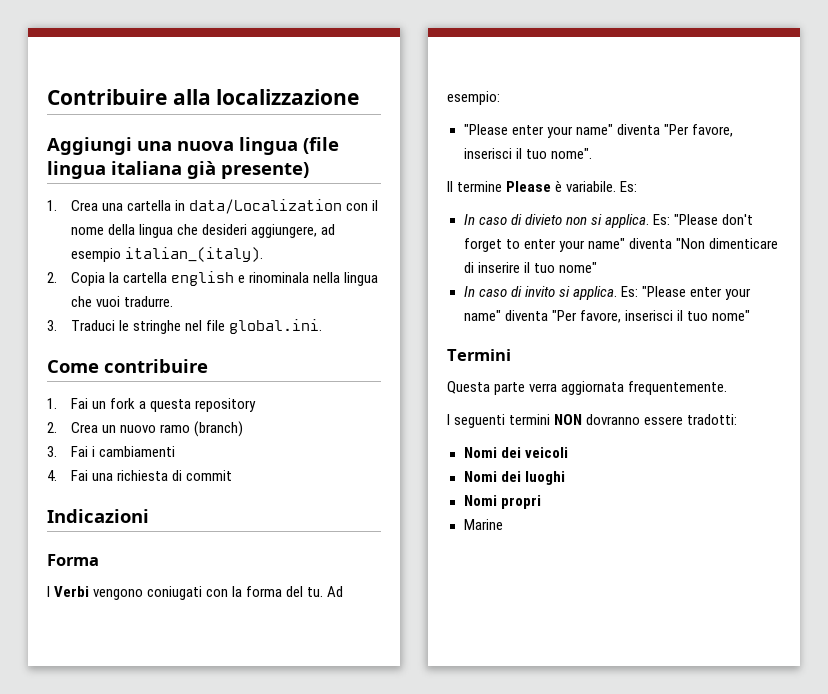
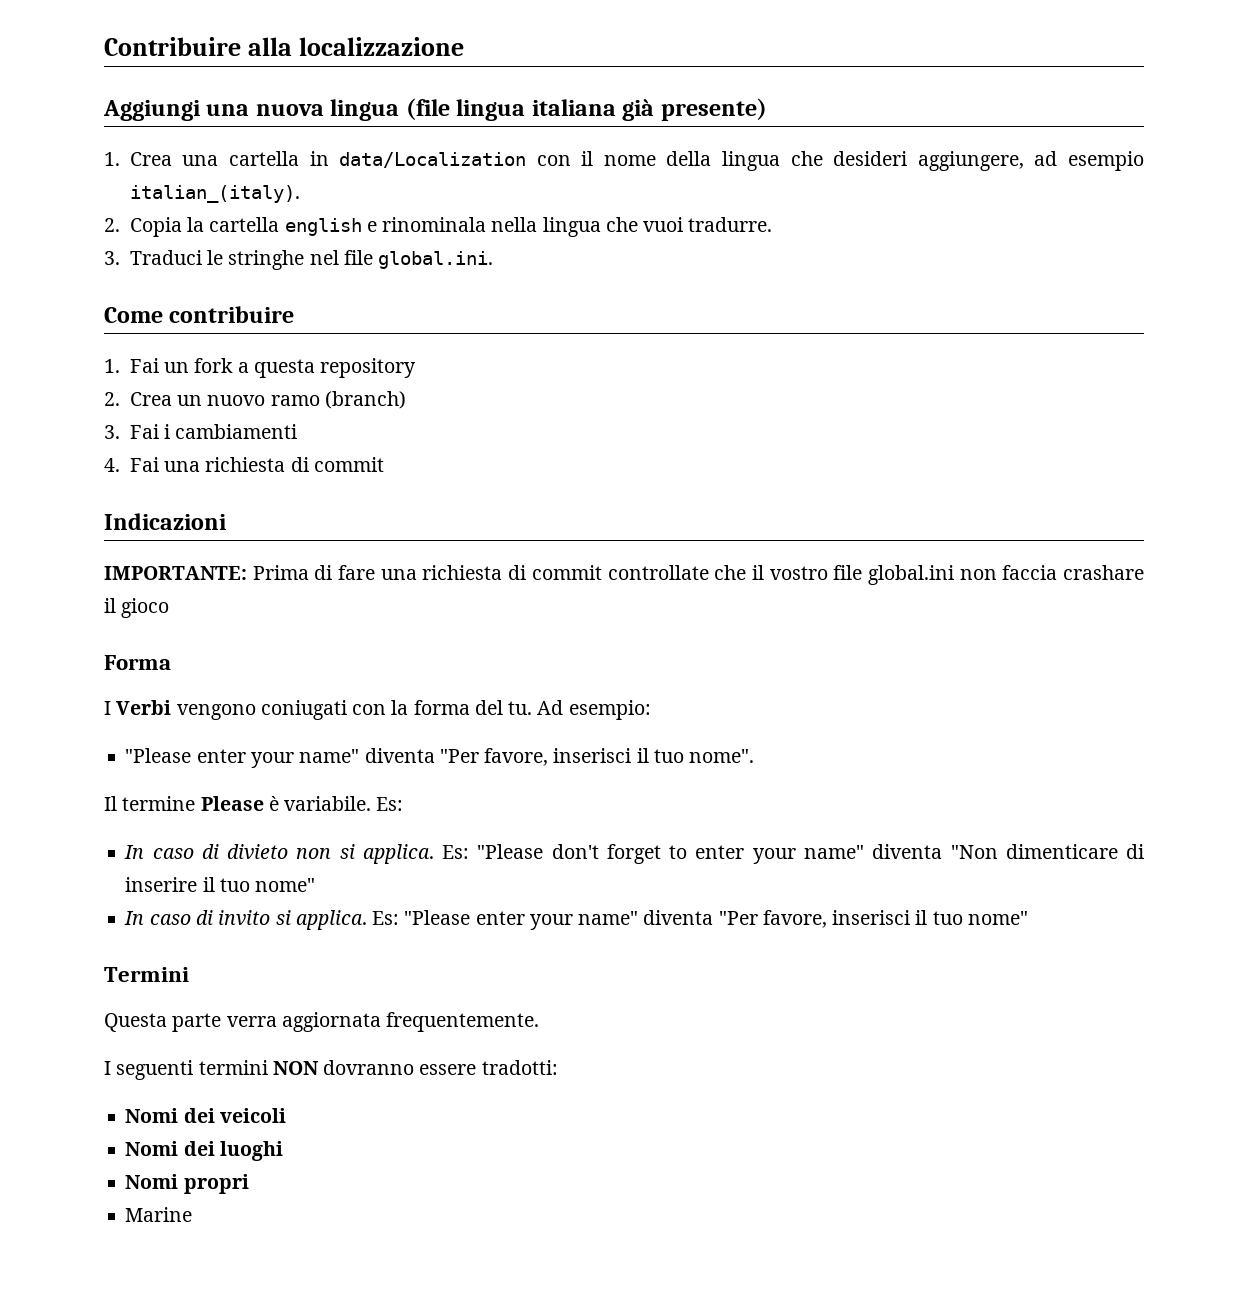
+ IMPORTANTE: Prima di fare una richiesta di commit controllate che il vostro file global.ini non faccia crashare il gioco

